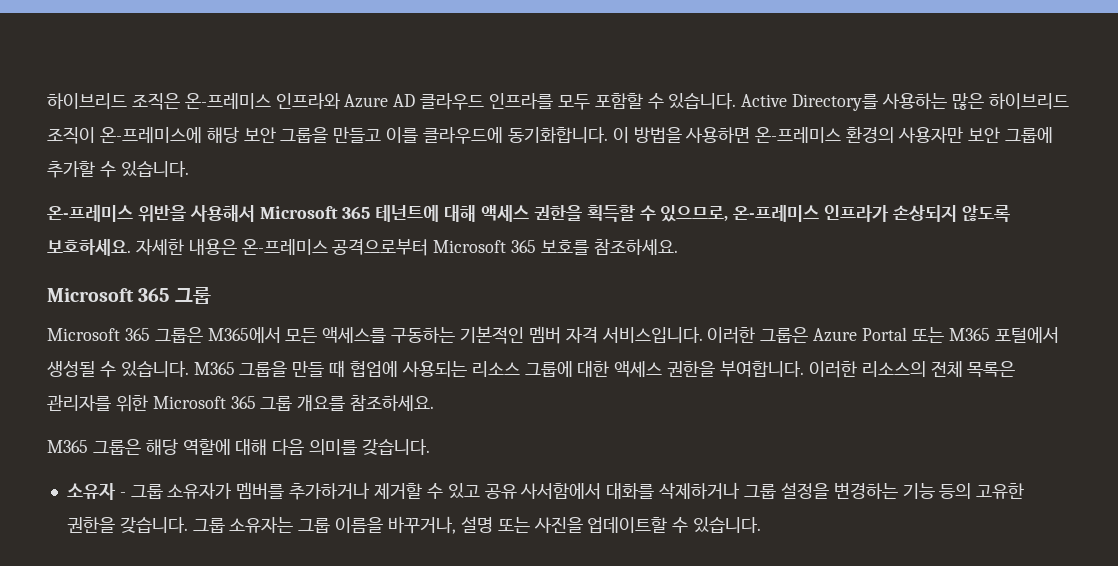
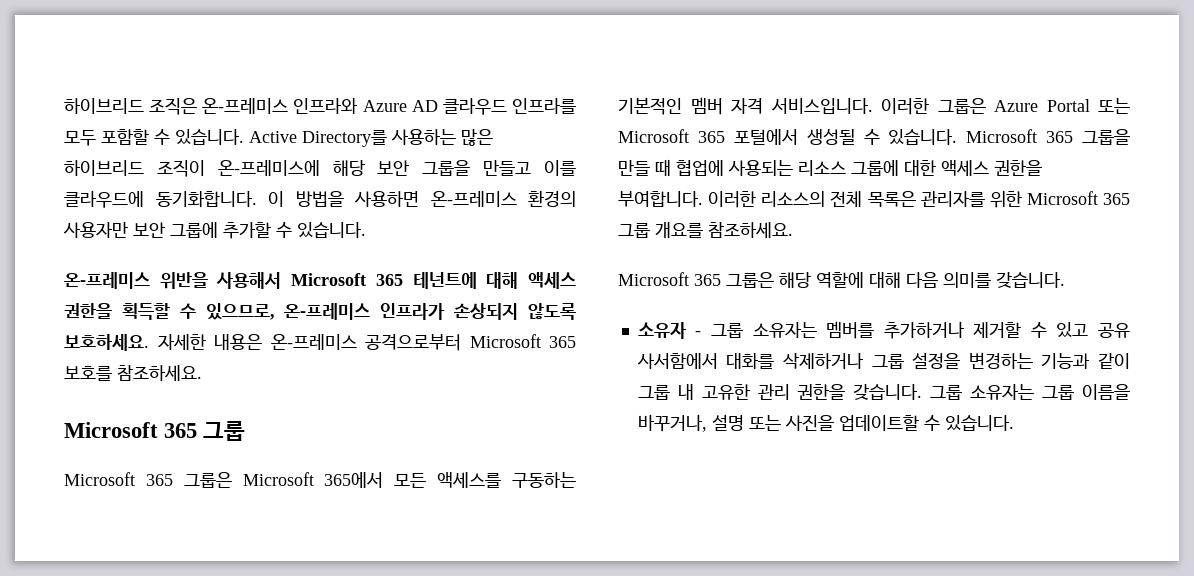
- Microsoft 365 그룹은 M365에서 모든 액세스를 구동하는 기본적인 멤버 자격 서비스입니다.
+ Microsoft 365 그룹은 Microsoft 365에서 모든 액세스를 구동하는 기본적인 멤버 자격 서비스입니다.
- 이러한 그룹은 Azure Portal 또는 M365 포털에서 생성될 수 있습니다.
+ 이러한 그룹은 Azure Portal 또는 Microsoft 365 포털에서 생성될 수 있습니다.
- M365 그룹을 만들 때 협업에 사용되는 리소스 그룹에 대한 액세스 권한을 부여합니다.
+ Microsoft 365 그룹을 만들 때 협업에 사용되는 리소스 그룹에 대한 액세스 권한을 부여합니다.
- M365 그룹은 해당 역할에 대해 다음 의미를 갖습니다.
+ Microsoft 365 그룹은 해당 역할에 대해 다음 의미를 갖습니다.
- 소유자 - 그룹 소유자가 멤버를 추가하거나 제거할 수 있고 공유 사서함에서 대화를 삭제하거나 그룹 설정을 변경하는 기능 등의 고유한 권한을 갖습니다.
+ 소유자 - 그룹 소유자는 멤버를 추가하거나 제거할 수 있고 공유 사서함에서 대화를 삭제하거나 그룹 설정을 변경하는 기능과 같이 그룹 내 고유한 관리 권한을 갖습니다.

